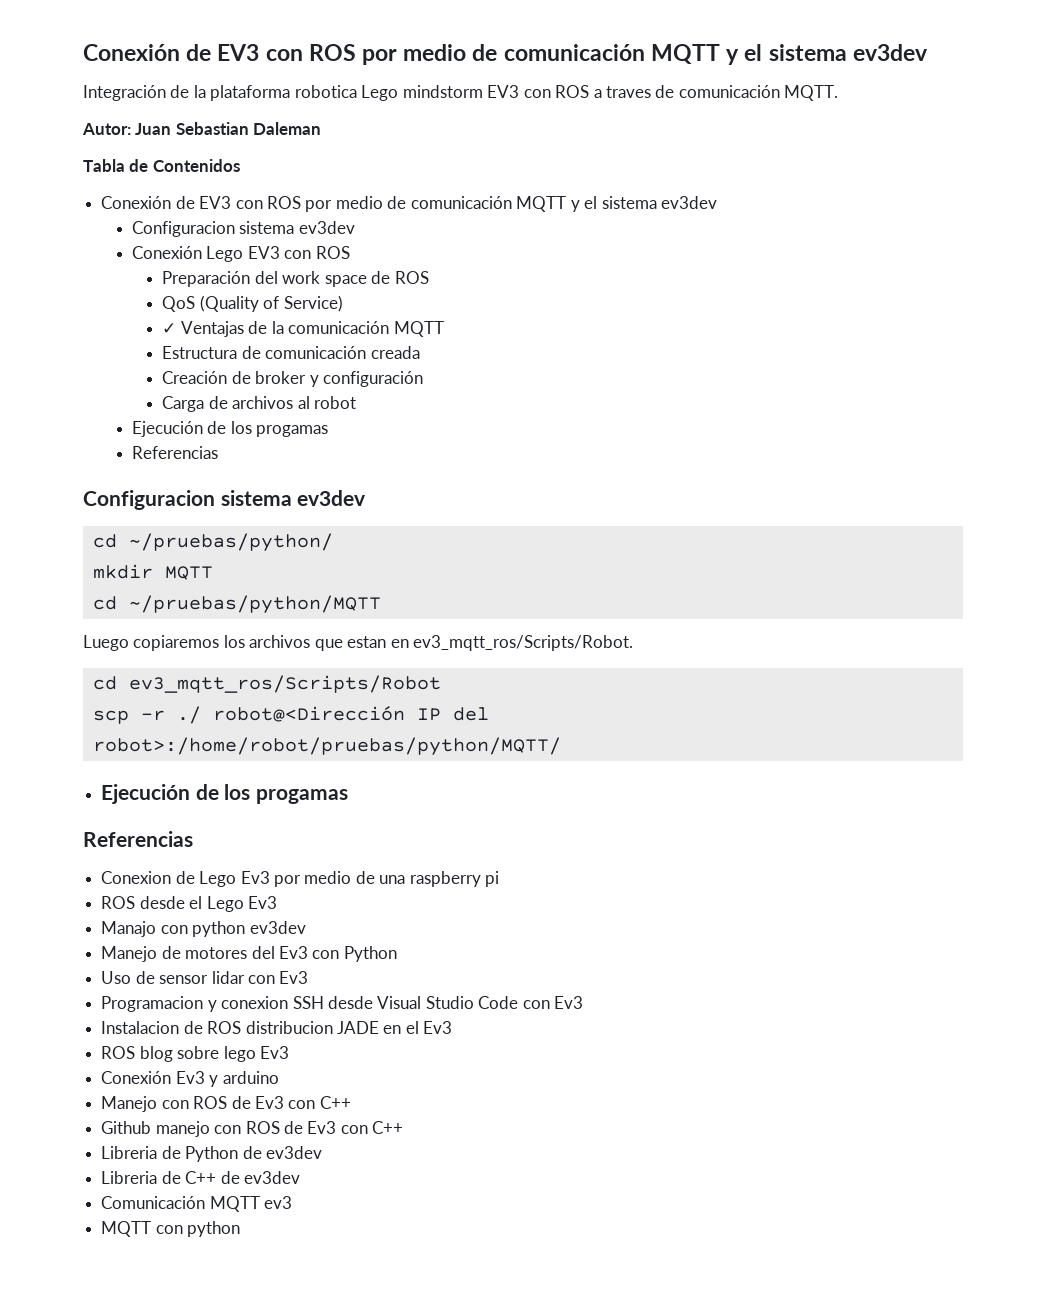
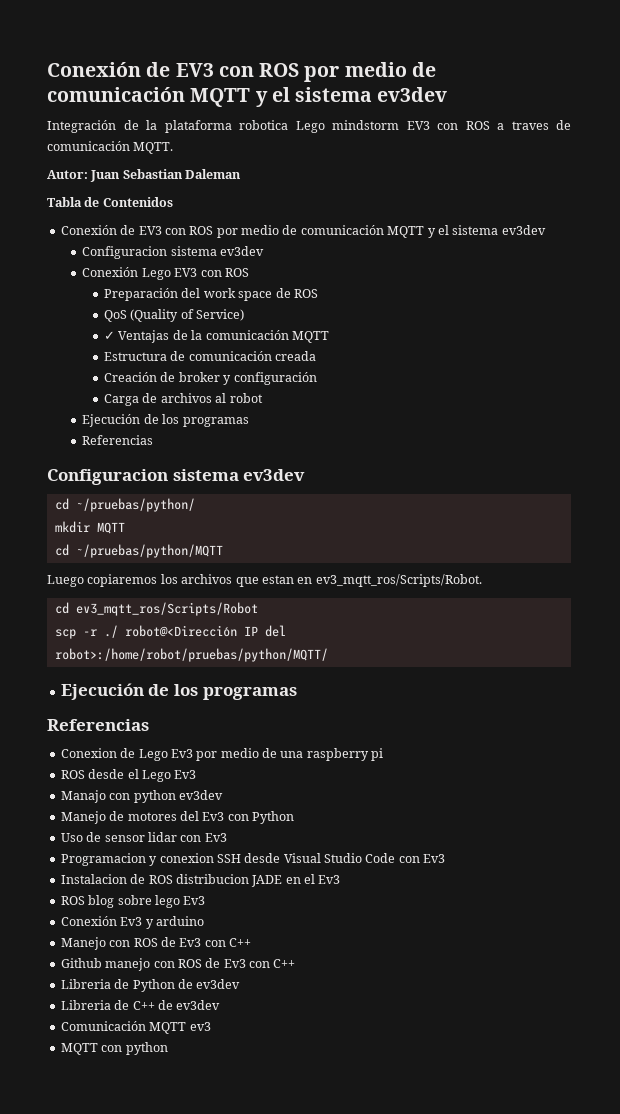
  Carga de archivos al robot
- Ejecución de los progamas
+ Ejecución de los programas
  scp -r ./ robot@<Dirección IP del robot>:/home/robot/pruebas/python/MQTT/
- Ejecución de los progamas
+ Ejecución de los programas

